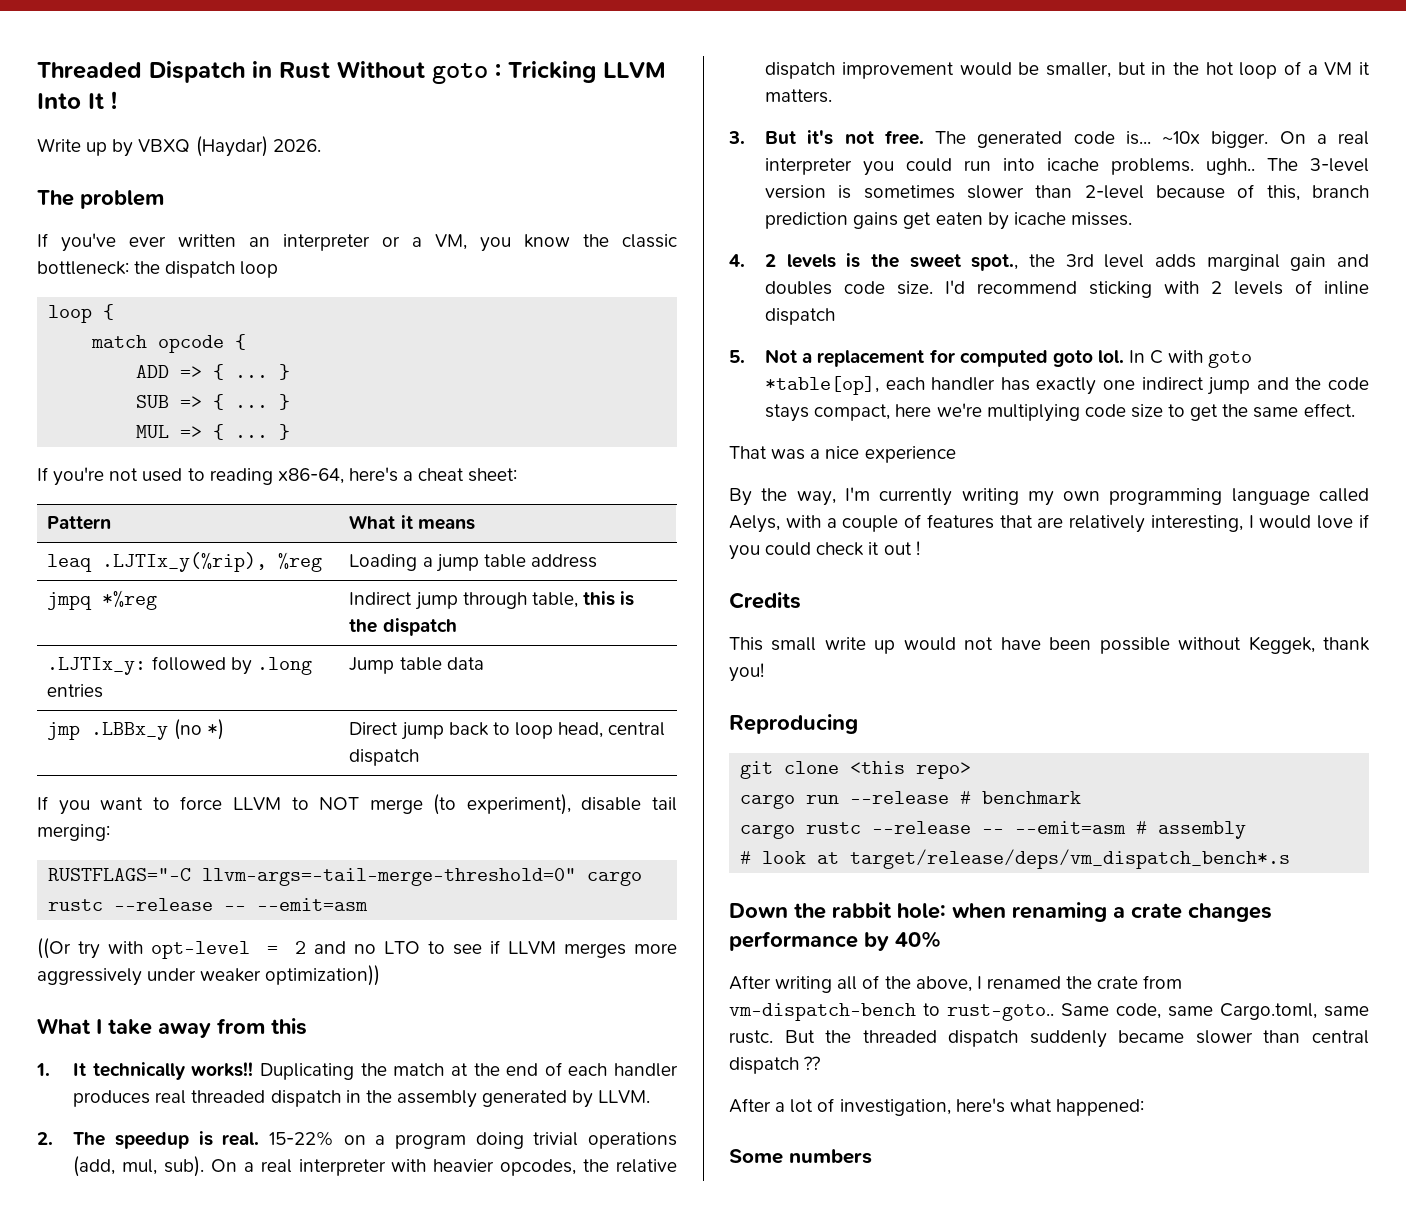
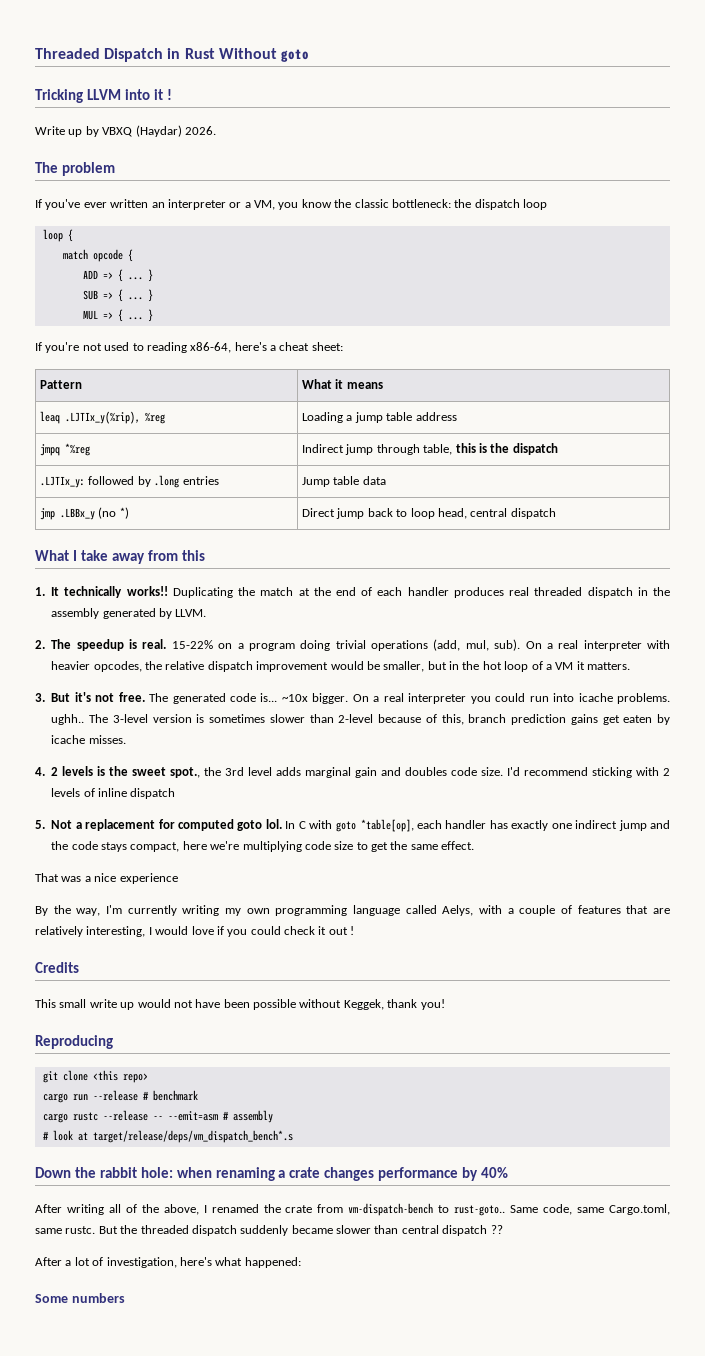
- Threaded Dispatch in Rust Without goto : Tricking LLVM Into It !
+ Threaded Dispatch in Rust Without goto
+ Tricking LLVM into it !
- If you want to force LLVM to NOT merge (to experiment), disable tail merging:
- RUSTFLAGS="-C llvm-args=-tail-merge-threshold=0" cargo rustc --release -- --emit=asm
- ((Or try with opt-level = 2 and no LTO to see if LLVM merges more aggressively under weaker optimization))

